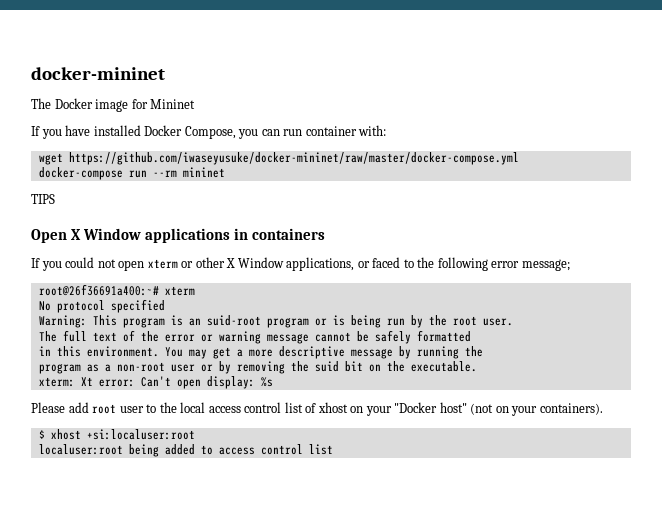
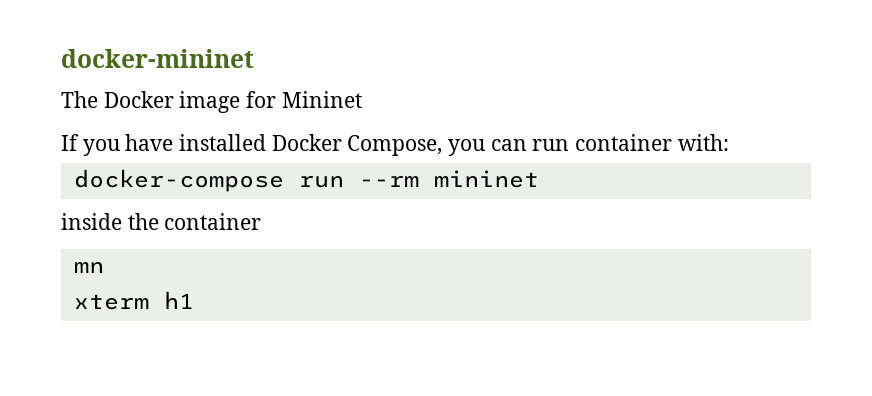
- wget https://github.com/iwaseyusuke/docker-mininet/raw/master/docker-compose.yml
- TIPS
- Open X Window applications in containers
- If you could not open xterm or other X Window applications, or faced to the following error message;
- root@26f36691a400:~# xterm
- No protocol specified
- Warning: This program is an suid-root program or is being run by the root user.
- The full text of the error or warning message cannot be safely formatted
- in this environment. You may get a more descriptive message by running the
- program as a non-root user or by removing the suid bit on the executable.
- xterm: Xt error: Can't open display: %s
- Please add root user to the local access control list of xhost on your "Docker host" (not on your containers).
- $ xhost +si:localuser:root
- localuser:root being added to access control list
+ inside the container
+ mn
+ xterm h1

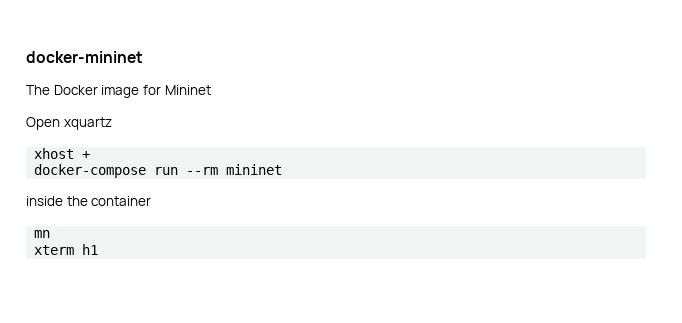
- If you have installed Docker Compose, you can run container with:
+ Open xquartz
+ xhost +

